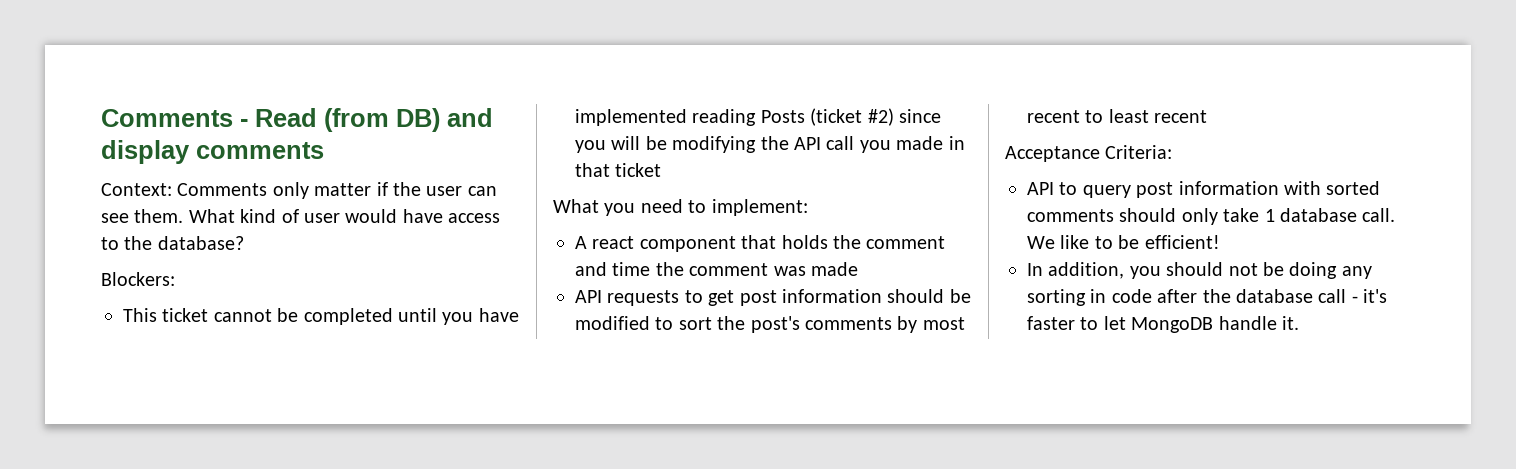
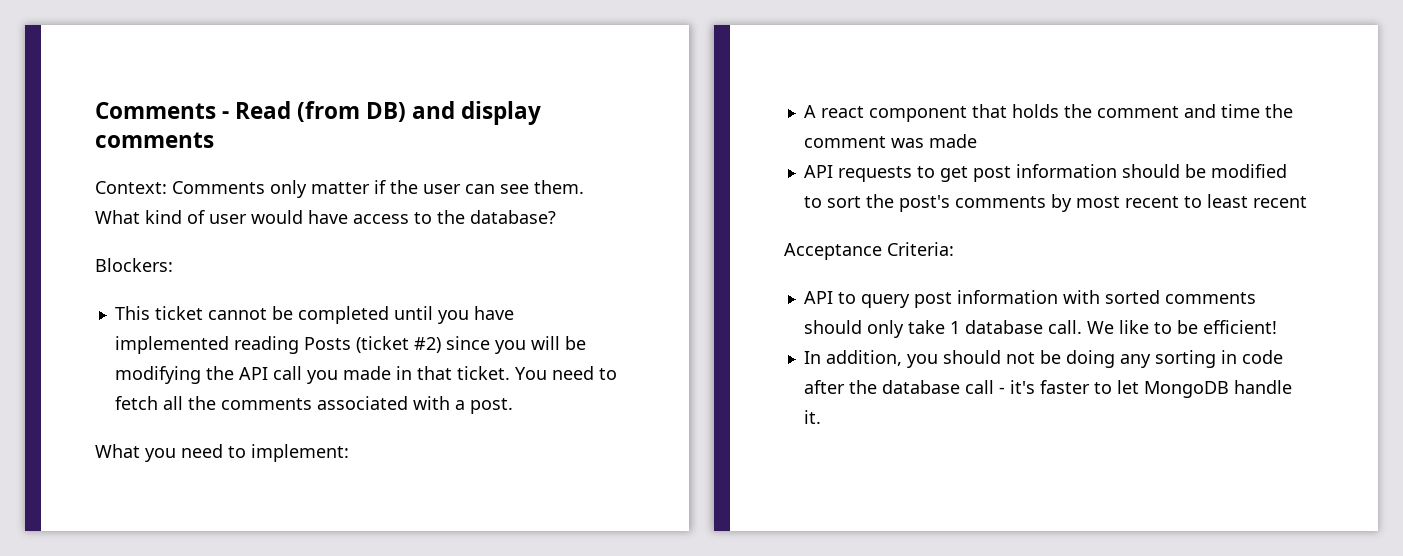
- This ticket cannot be completed until you have implemented reading Posts (ticket #2) since you will be modifying the API call you made in that ticket
+ This ticket cannot be completed until you have implemented reading Posts (ticket #2) since you will be modifying the API call you made in that ticket. You need to fetch all the comments associated with a post.

